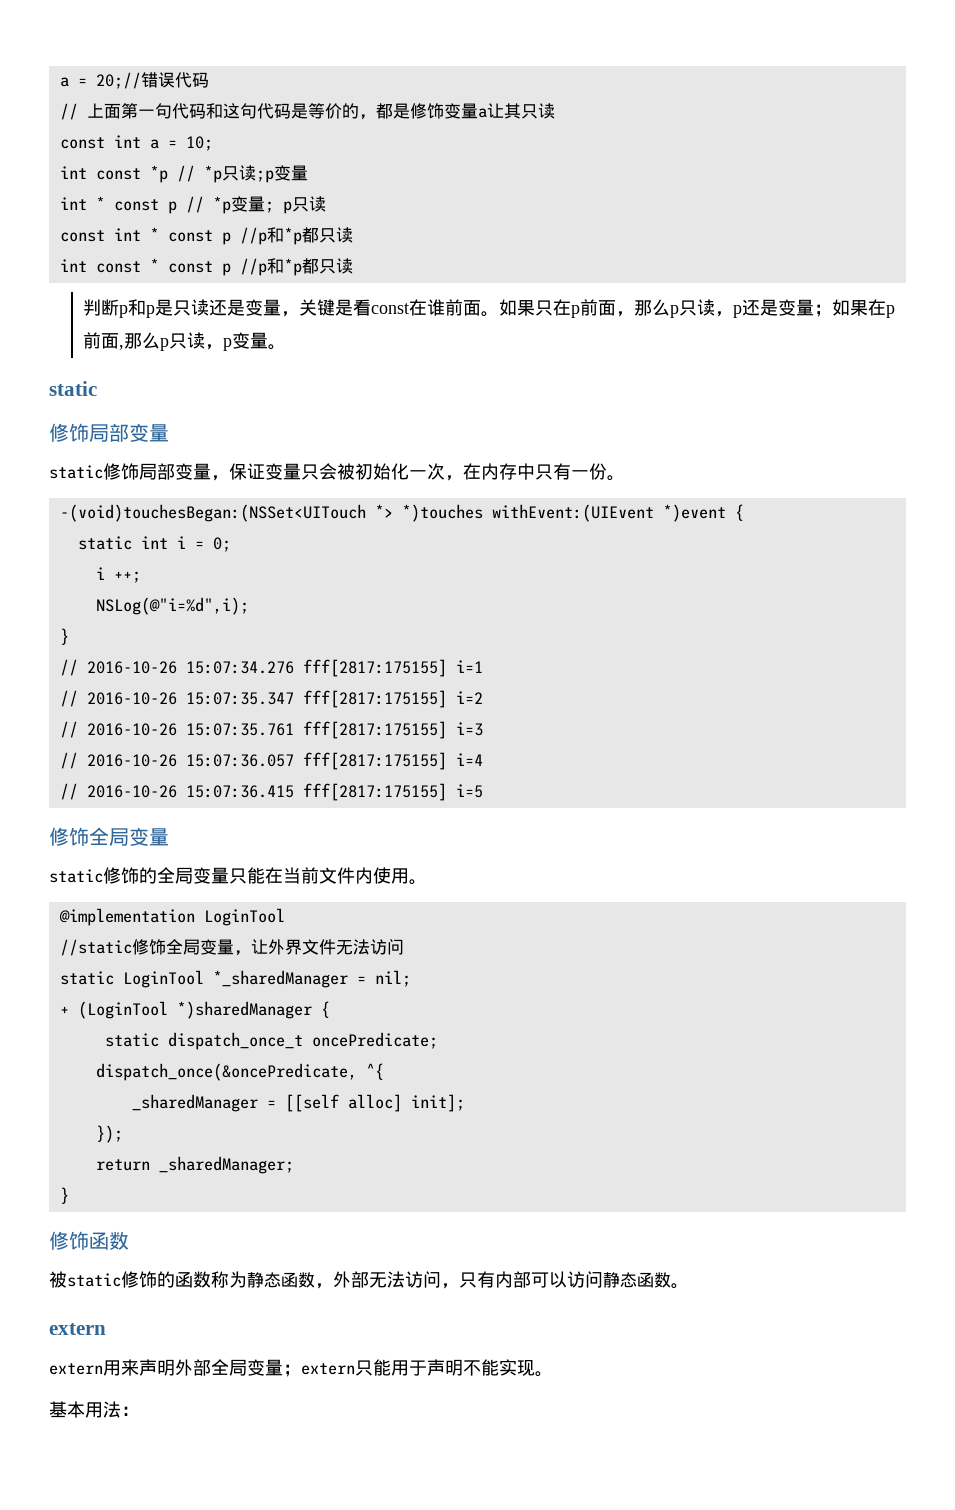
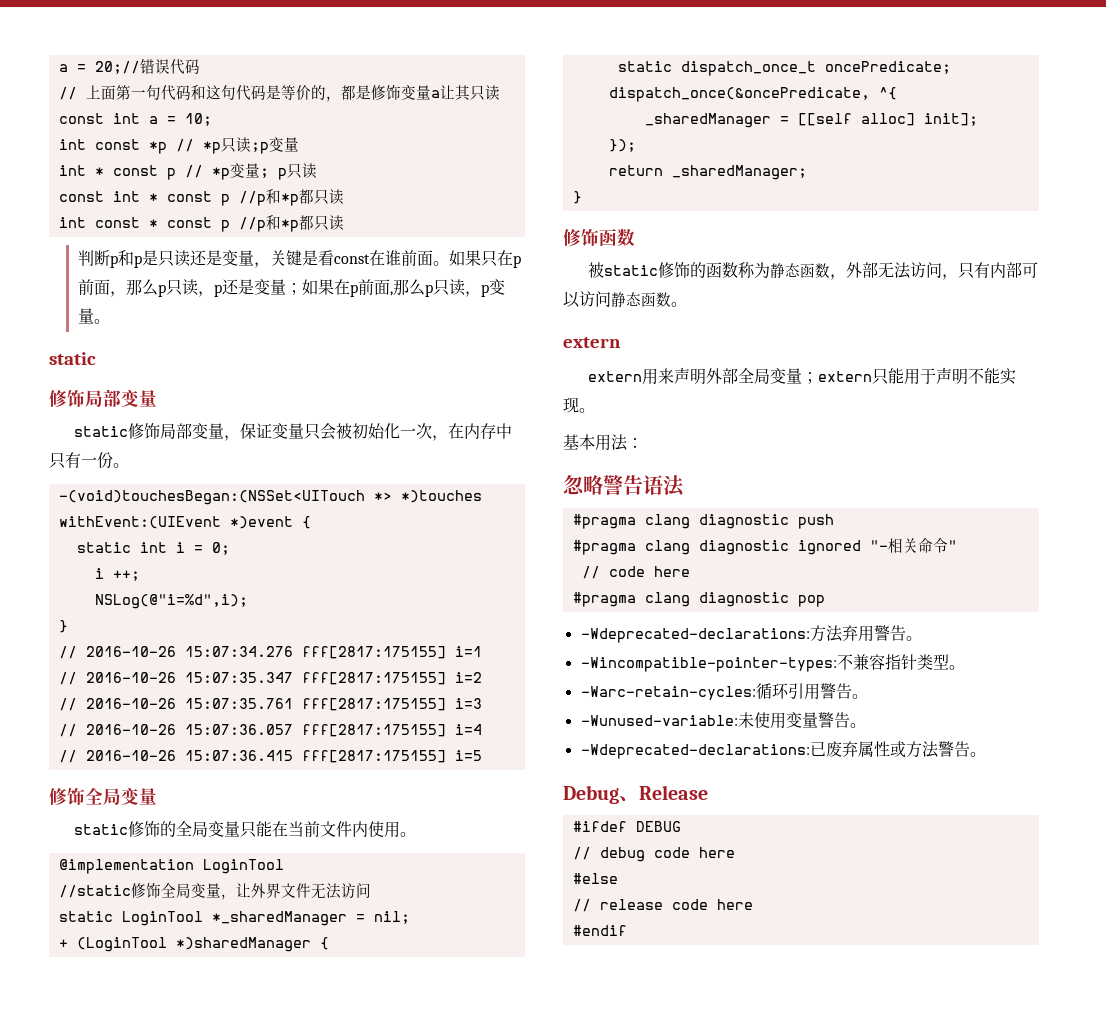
+ 忽略警告语法
+ #pragma clang diagnostic push
+ #pragma clang diagnostic ignored "-相关命令"
+ // code here
+ #pragma clang diagnostic pop
+ -Wdeprecated-declarations:方法弃用警告。
+ -Wincompatible-pointer-types:不兼容指针类型。
+ -Warc-retain-cycles:循环引用警告。
+ -Wunused-variable:未使用变量警告。
+ -Wdeprecated-declarations:已废弃属性或方法警告。
+ Debug、Release
+ #ifdef DEBUG
+ // debug code here
+ #else
+ // release code here
+ #endif

